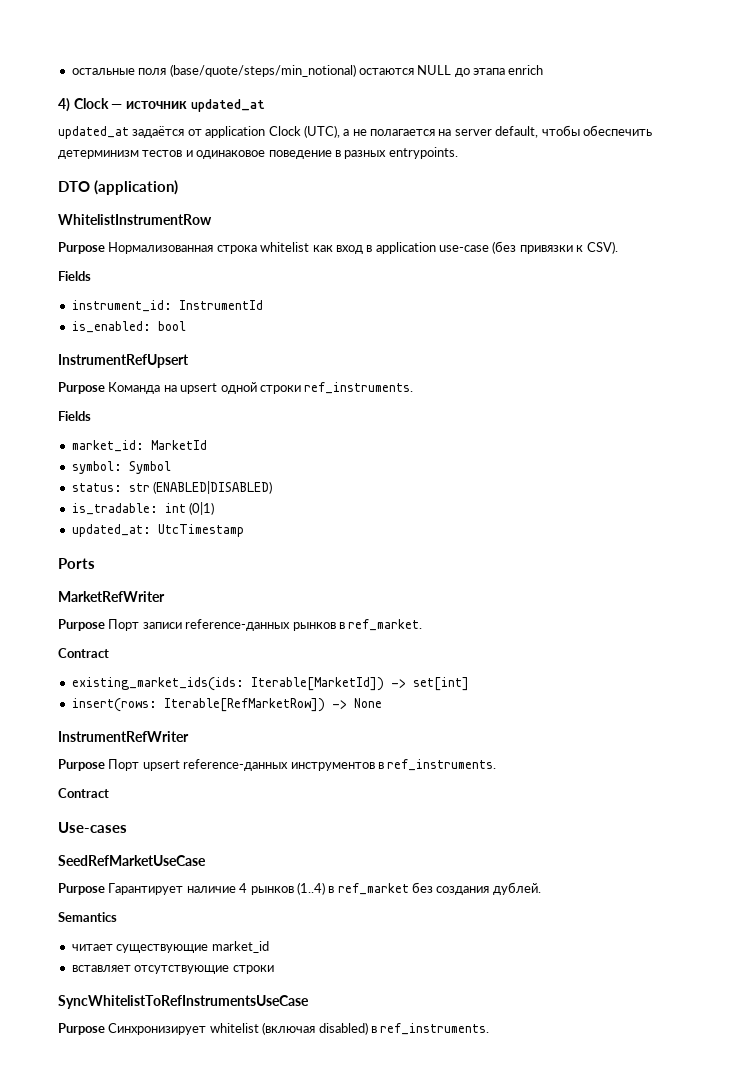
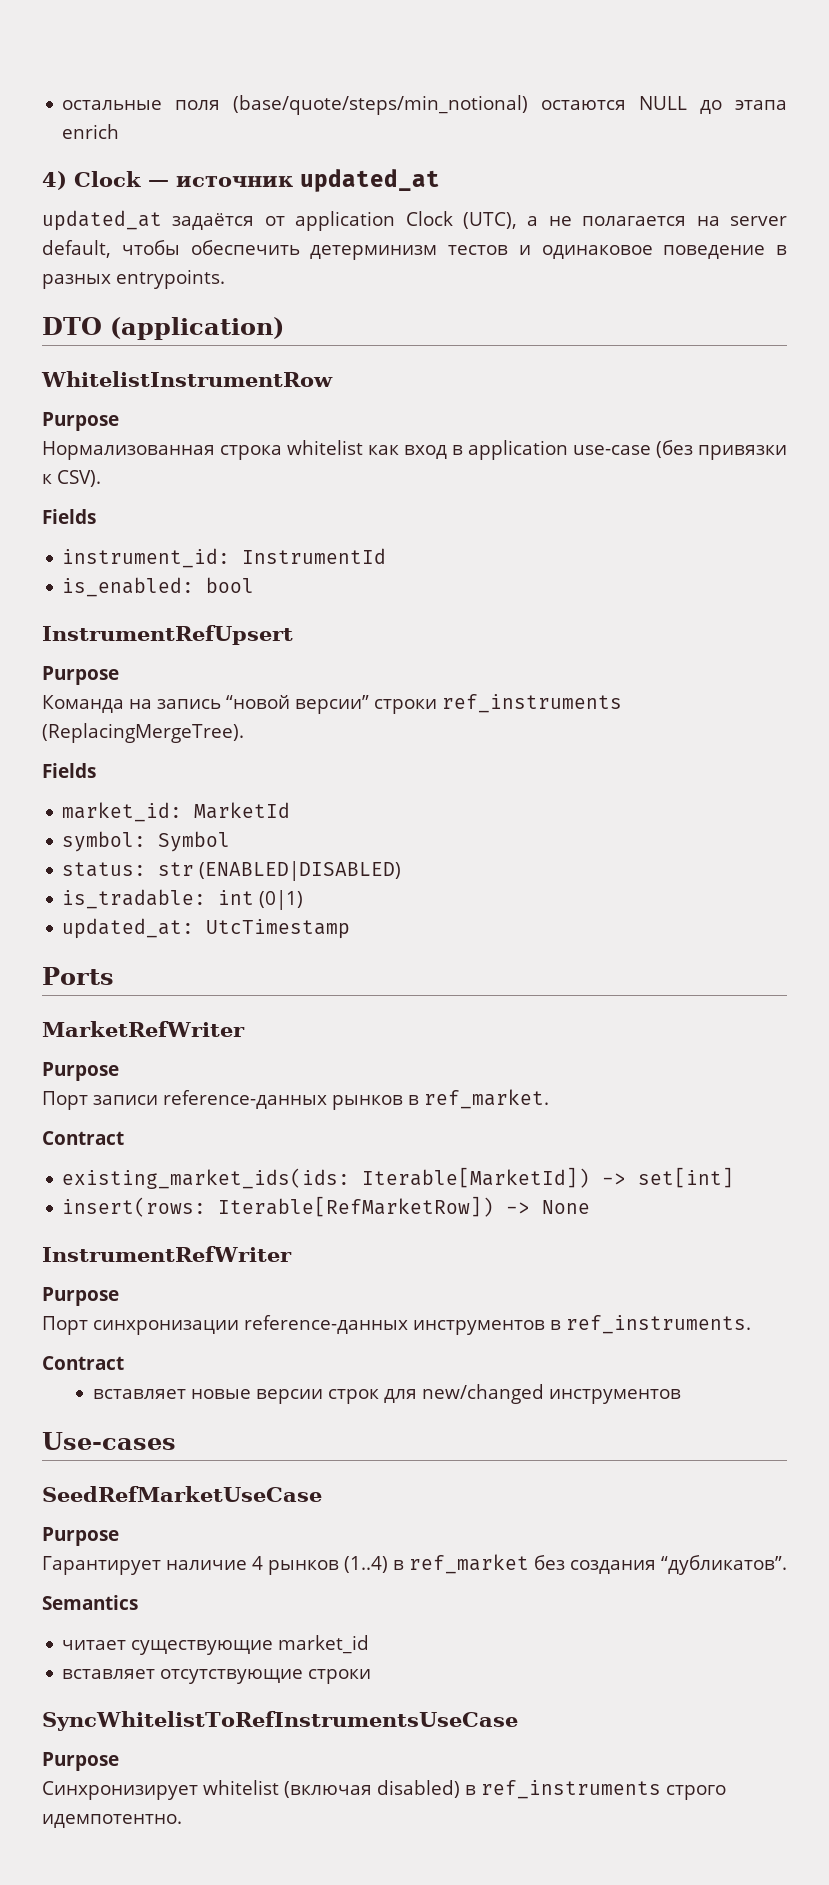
  WhitelistInstrumentRow
- Purpose Нормализованная строка whitelist как вход в application use-case (без привязки к CSV).
+ Purpose
+ Нормализованная строка whitelist как вход в application use-case (без привязки к CSV).
  InstrumentRefUpsert
- Purpose Команда на upsert одной строки ref_instruments.
+ Purpose
+ Команда на запись “новой версии” строки ref_instruments (ReplacingMergeTree).
  MarketRefWriter
- Purpose Порт записи reference-данных рынков в ref_market.
+ Purpose
+ Порт записи reference-данных рынков в ref_market.
  InstrumentRefWriter
- Purpose Порт upsert reference-данных инструментов в ref_instruments.
+ Purpose
+ Порт синхронизации reference-данных инструментов в ref_instruments.
+ вставляет новые версии строк для new/changed инструментов
  SeedRefMarketUseCase
- Purpose Гарантирует наличие 4 рынков (1..4) в ref_market без создания дублей.
+ Purpose
+ Гарантирует наличие 4 рынков (1..4) в ref_market без создания “дубликатов”.
  SyncWhitelistToRefInstrumentsUseCase
- Purpose Синхронизирует whitelist (включая disabled) в ref_instruments.
+ Purpose
+ Синхронизирует whitelist (включая disabled) в ref_instruments строго идемпотентно.

